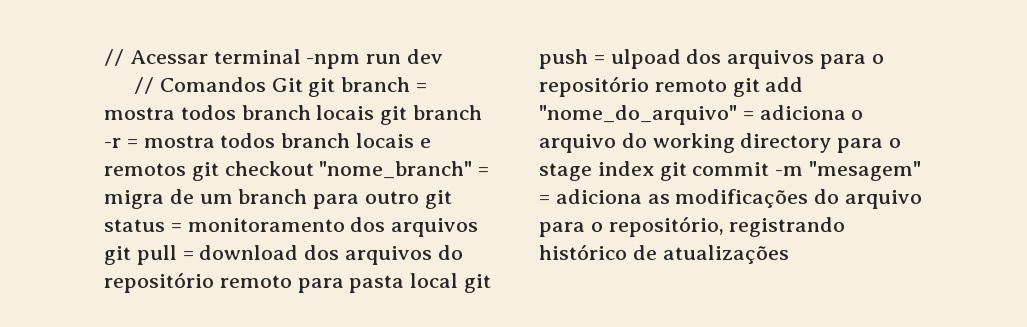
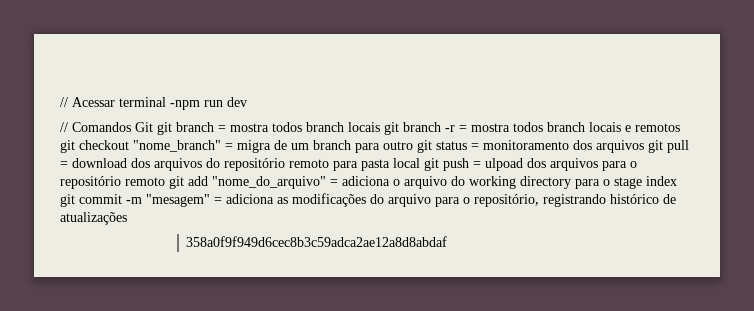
+ 358a0f9f949d6cec8b3c59adca2ae12a8d8abdaf

